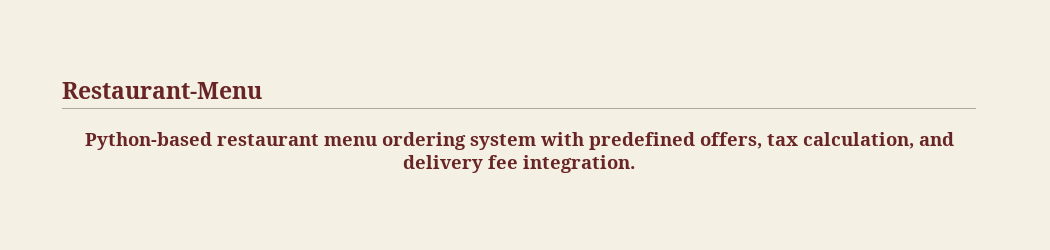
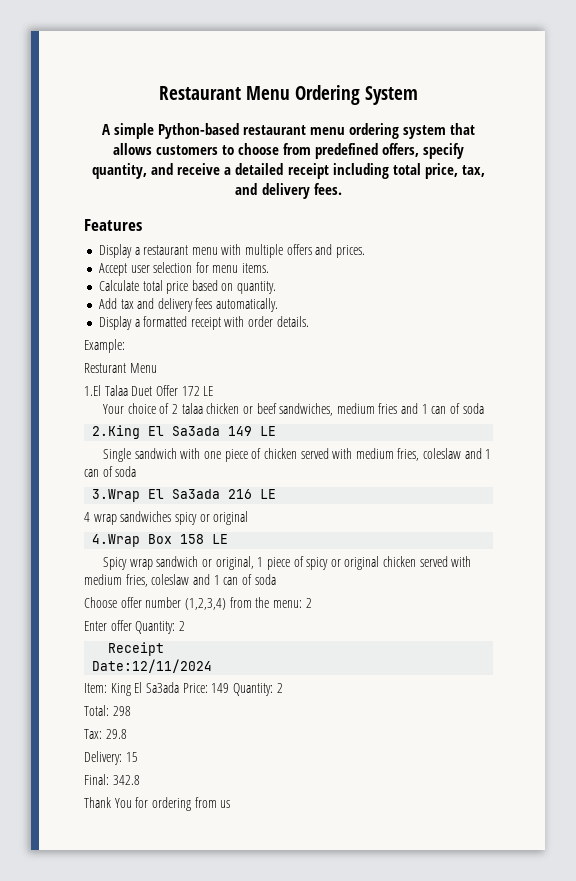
- Restaurant-Menu
- Python-based restaurant menu ordering system with predefined offers, tax calculation, and delivery fee integration.
+ Restaurant Menu Ordering System
+ A simple Python-based restaurant menu ordering system that allows customers to choose from predefined offers, specify quantity, and receive a detailed receipt including total price, tax, and delivery fees.
+ Features
+ Display a restaurant menu with multiple offers and prices.
+ Accept user selection for menu items.
+ Calculate total price based on quantity.
+ Add tax and delivery fees automatically.
+ Display a formatted receipt with order details.
+ Example:
+ Resturant Menu
+ 1.El Talaa Duet Offer 172 LE
+ Your choice of 2 talaa chicken or beef sandwiches, medium fries and 1 can of soda
+ 2.King El Sa3ada 149 LE
+ Single sandwich with one piece of chicken served with medium fries, coleslaw and 1 can of soda
+ 3.Wrap El Sa3ada 216 LE
+ 4 wrap sandwiches spicy or original
+ 4.Wrap Box 158 LE
+ Spicy wrap sandwich or original, 1 piece of spicy or original chicken served with medium fries, coleslaw and 1 can of soda
+ Choose offer number (1,2,3,4) from the menu: 2
+ Enter offer Quantity: 2
+ Receipt
+ Date:12/11/2024
+ Item: King El Sa3ada Price: 149 Quantity: 2
+ Total: 298
+ Tax: 29.8
+ Delivery: 15
+ Final: 342.8
+ Thank You for ordering from us

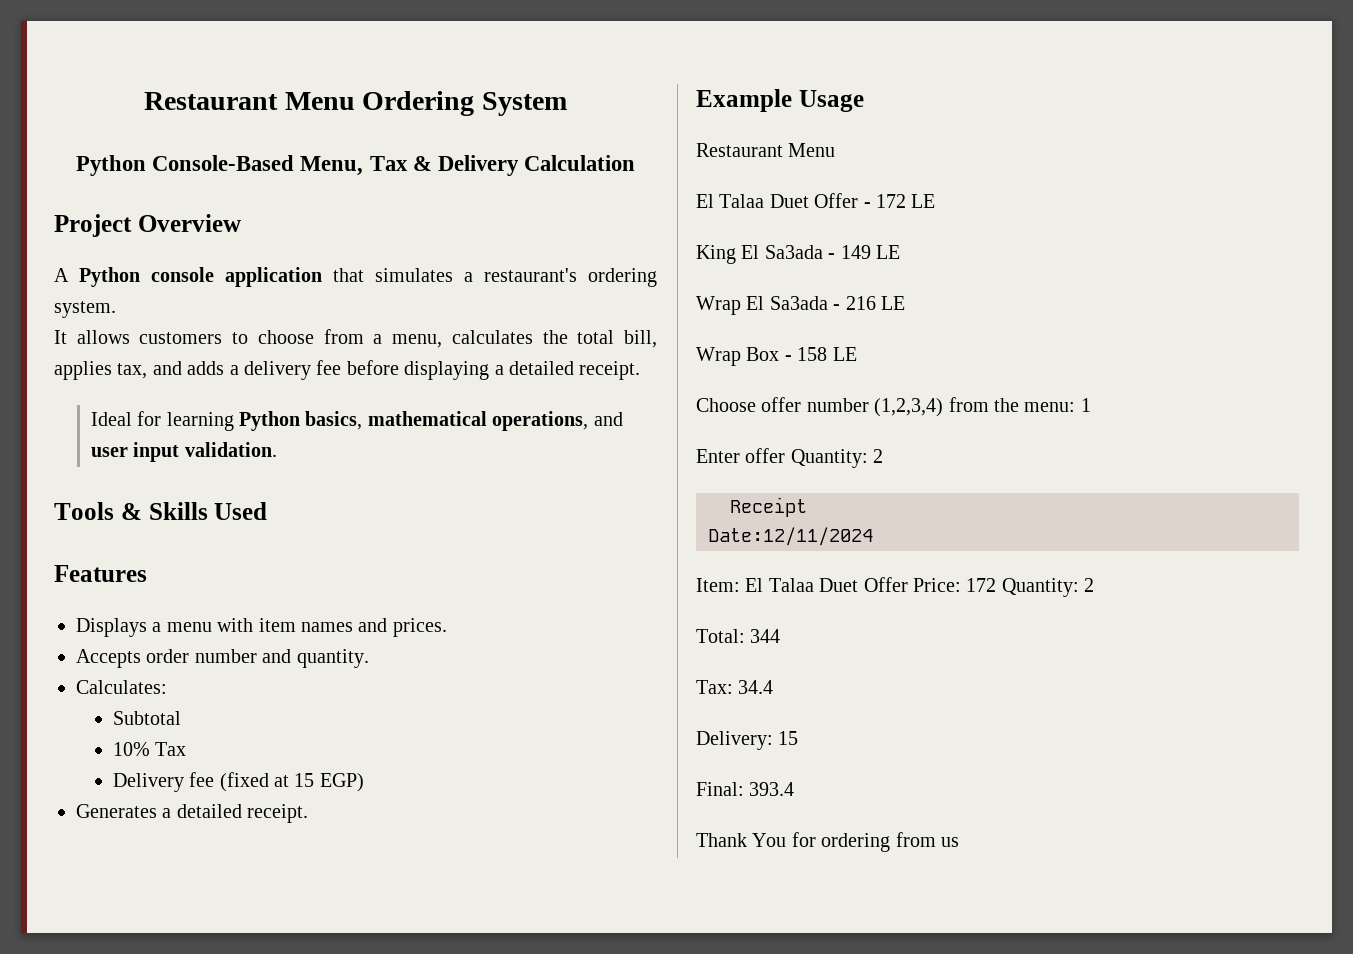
- A simple Python-based restaurant menu ordering system that allows customers to choose from predefined offers, specify quantity, and receive a detailed receipt including total price, tax, and delivery fees.
+ Python Console-Based Menu, Tax & Delivery Calculation
+ Project Overview
+ A Python console application that simulates a restaurant's ordering system.
+ It allows customers to choose from a menu, calculates the total bill, applies tax, and adds a delivery fee before displaying a detailed receipt.
+ Ideal for learning Python basics, mathematical operations, and user input validation.
+ Tools & Skills Used
  Features
- Display a restaurant menu with multiple offers and prices.
- Accept user selection for menu items.
- Calculate total price based on quantity.
- Add tax and delivery fees automatically.
- Display a formatted receipt with order details.
- Example:
- Resturant Menu
+ Displays a menu with item names and prices.
+ Accepts order number and quantity.
+ Calculates:
+ Subtotal
+ 10% Tax
+ Delivery fee (fixed at 15 EGP)
+ Generates a detailed receipt.
+ Example Usage
+ Restaurant Menu
- 1.El Talaa Duet Offer 172 LE
+ El Talaa Duet Offer - 172 LE
- Your choice of 2 talaa chicken or beef sandwiches, medium fries and 1 can of soda
- 2.King El Sa3ada 149 LE
+ King El Sa3ada - 149 LE
- Single sandwich with one piece of chicken served with medium fries, coleslaw and 1 can of soda
- 3.Wrap El Sa3ada 216 LE
+ Wrap El Sa3ada - 216 LE
- 4 wrap sandwiches spicy or original
- 4.Wrap Box 158 LE
- Spicy wrap sandwich or original, 1 piece of spicy or original chicken served with medium fries, coleslaw and 1 can of soda
+ Wrap Box - 158 LE
- Choose offer number (1,2,3,4) from the menu: 2
+ Choose offer number (1,2,3,4) from the menu: 1
- Item: King El Sa3ada Price: 149 Quantity: 2
+ Item: El Talaa Duet Offer Price: 172 Quantity: 2
- Total: 298
+ Total: 344
- Tax: 29.8
+ Tax: 34.4
- Final: 342.8
+ Final: 393.4

